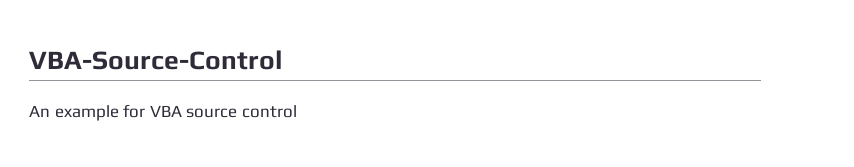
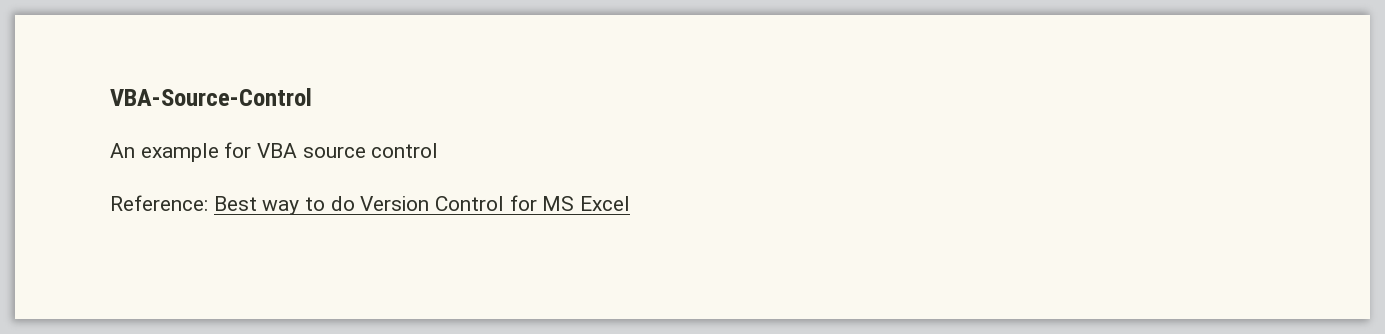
+ Reference: Best way to do Version Control for MS Excel

